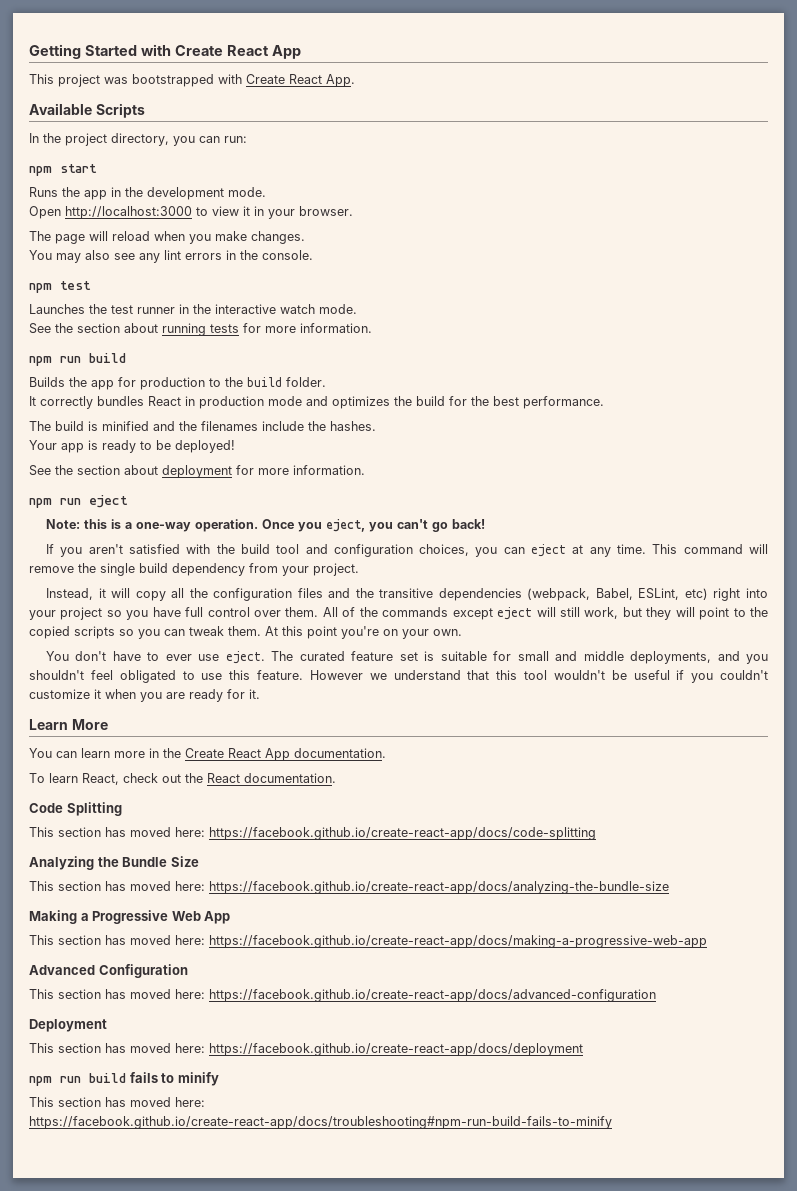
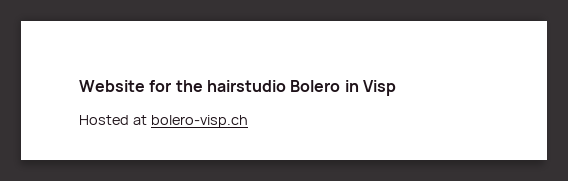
- Getting Started with Create React App
- This project was bootstrapped with Create React App.
- Available Scripts
- In the project directory, you can run:
- npm start
- Runs the app in the development mode.
- Open http://localhost:3000 to view it in your browser.
- The page will reload when you make changes.
- You may also see any lint errors in the console.
- npm test
- Launches the test runner in the interactive watch mode.
- See the section about running tests for more information.
- npm run build
- Builds the app for production to the build folder.
- It correctly bundles React in production mode and optimizes the build for the best performance.
- The build is minified and the filenames include the hashes.
- Your app is ready to be deployed!
- See the section about deployment for more information.
- npm run eject
- Note: this is a one-way operation. Once you eject, you can't go back!
- If you aren't satisfied with the build tool and configuration choices, you can eject at any time. This command will remove the single build dependency from your project.
- Instead, it will copy all the configuration files and the transitive dependencies (webpack, Babel, ESLint, etc) right into your project so you have full control over them. All of the commands except eject will still work, but they will point to the copied scripts so you can tweak them. At this point you're on your own.
- You don't have to ever use eject. The curated feature set is suitable for small and middle deployments, and you shouldn't feel obligated to use this feature. However we understand that this tool wouldn't be useful if you couldn't customize it when you are ready for it.
- Learn More
- You can learn more in the Create React App documentation.
- To learn React, check out the React documentation.
- Code Splitting
- This section has moved here: https://facebook.github.io/create-react-app/docs/code-splitting
- Analyzing the Bundle Size
- This section has moved here: https://facebook.github.io/create-react-app/docs/analyzing-the-bundle-size
- Making a Progressive Web App
- This section has moved here: https://facebook.github.io/create-react-app/docs/making-a-progressive-web-app
- Advanced Configuration
- This section has moved here: https://facebook.github.io/create-react-app/docs/advanced-configuration
- Deployment
- This section has moved here: https://facebook.github.io/create-react-app/docs/deployment
- npm run build fails to minify
- This section has moved here: https://facebook.github.io/create-react-app/docs/troubleshooting#npm-run-build-fails-to-minify
+ Website for the hairstudio Bolero in Visp
+ Hosted at bolero-visp.ch

